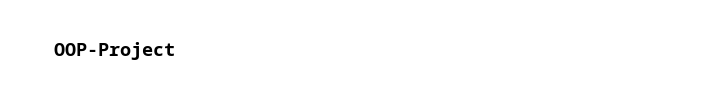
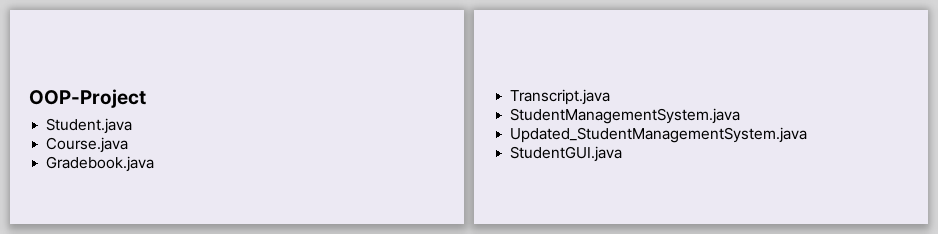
+ Student.java
+ Course.java
+ Gradebook.java
+ Transcript.java
+ StudentManagementSystem.java
+ Updated_StudentManagementSystem.java
+ StudentGUI.java

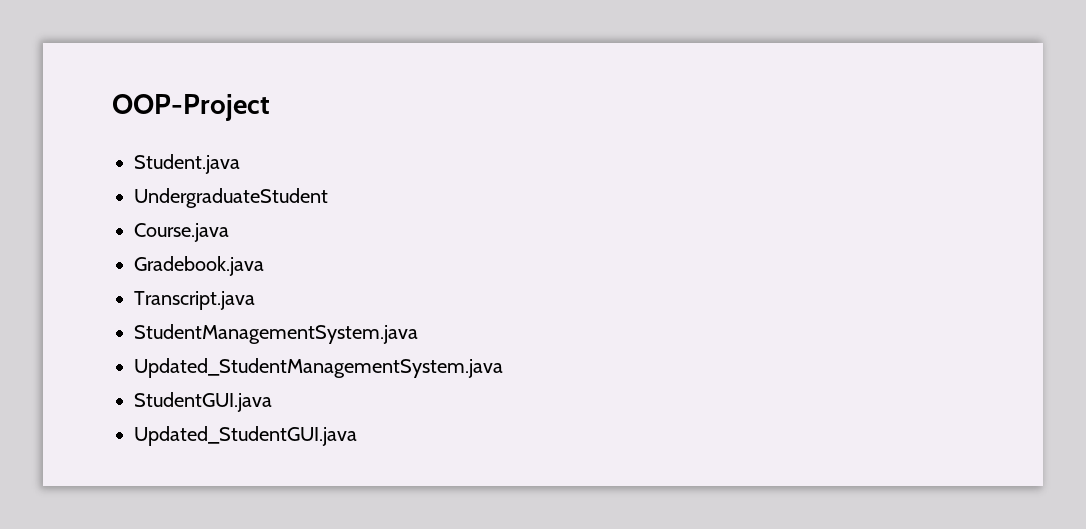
+ UndergraduateStudent
+ Updated_StudentGUI.java

